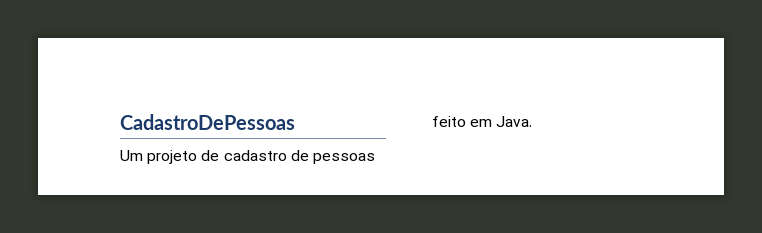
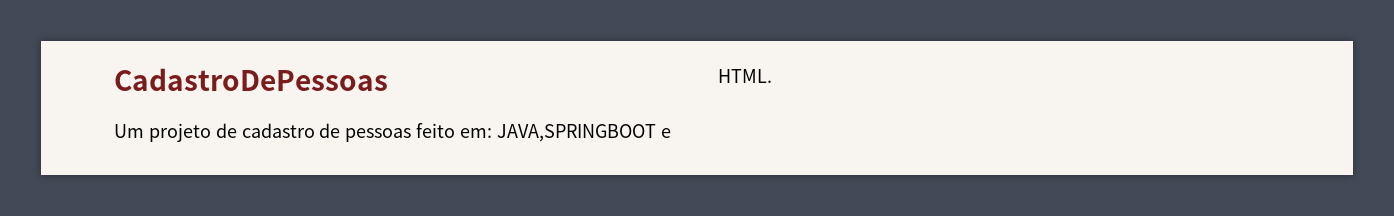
- Um projeto de cadastro de pessoas feito em Java.
+ Um projeto de cadastro de pessoas feito em: JAVA,SPRINGBOOT e HTML.

